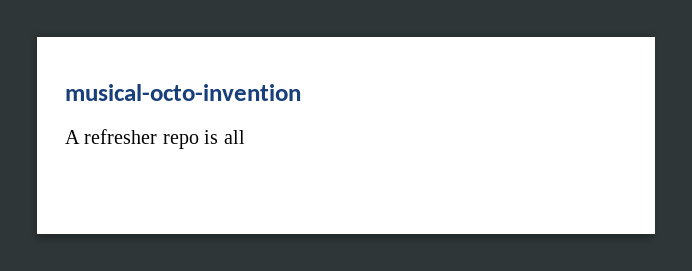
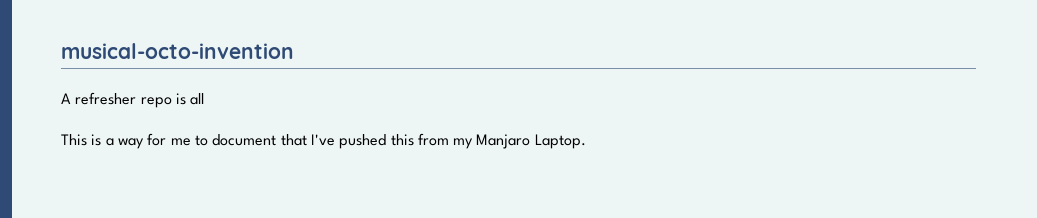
+ This is a way for me to document that I've pushed this from my Manjaro Laptop.

